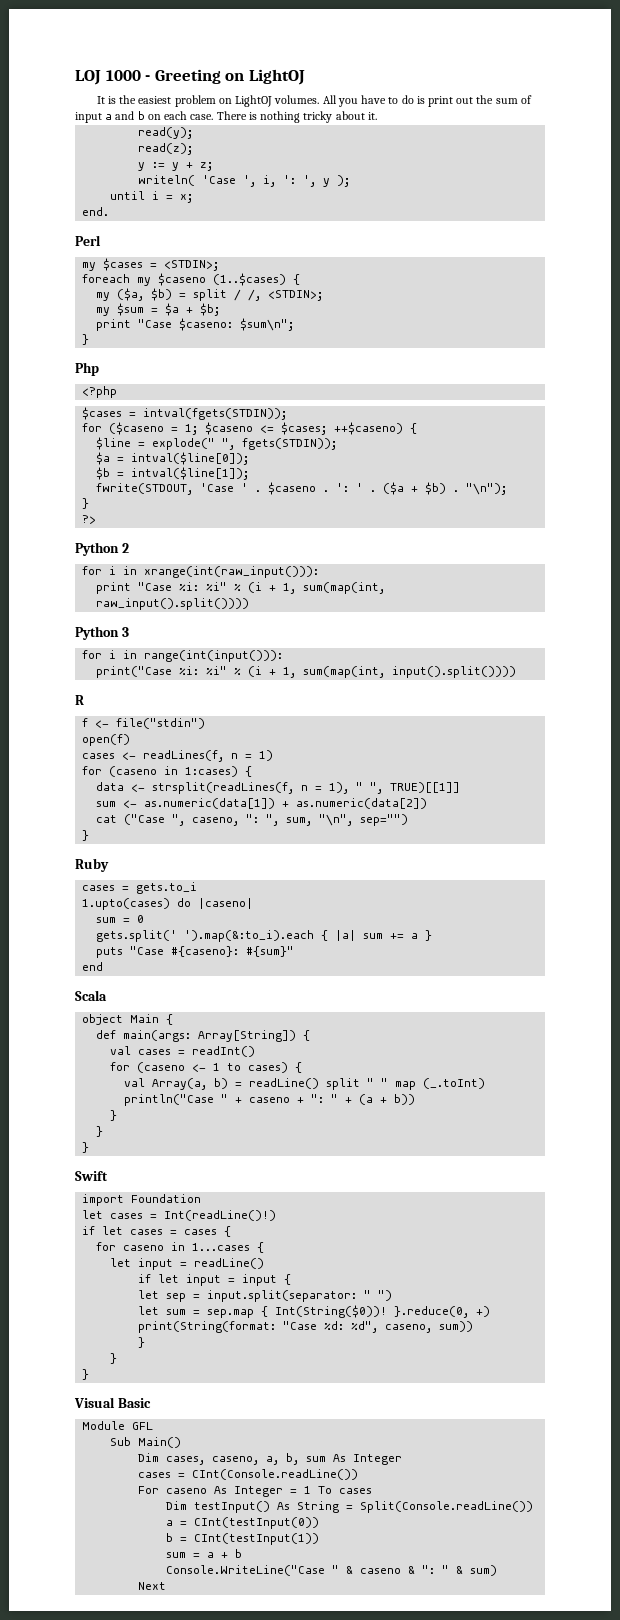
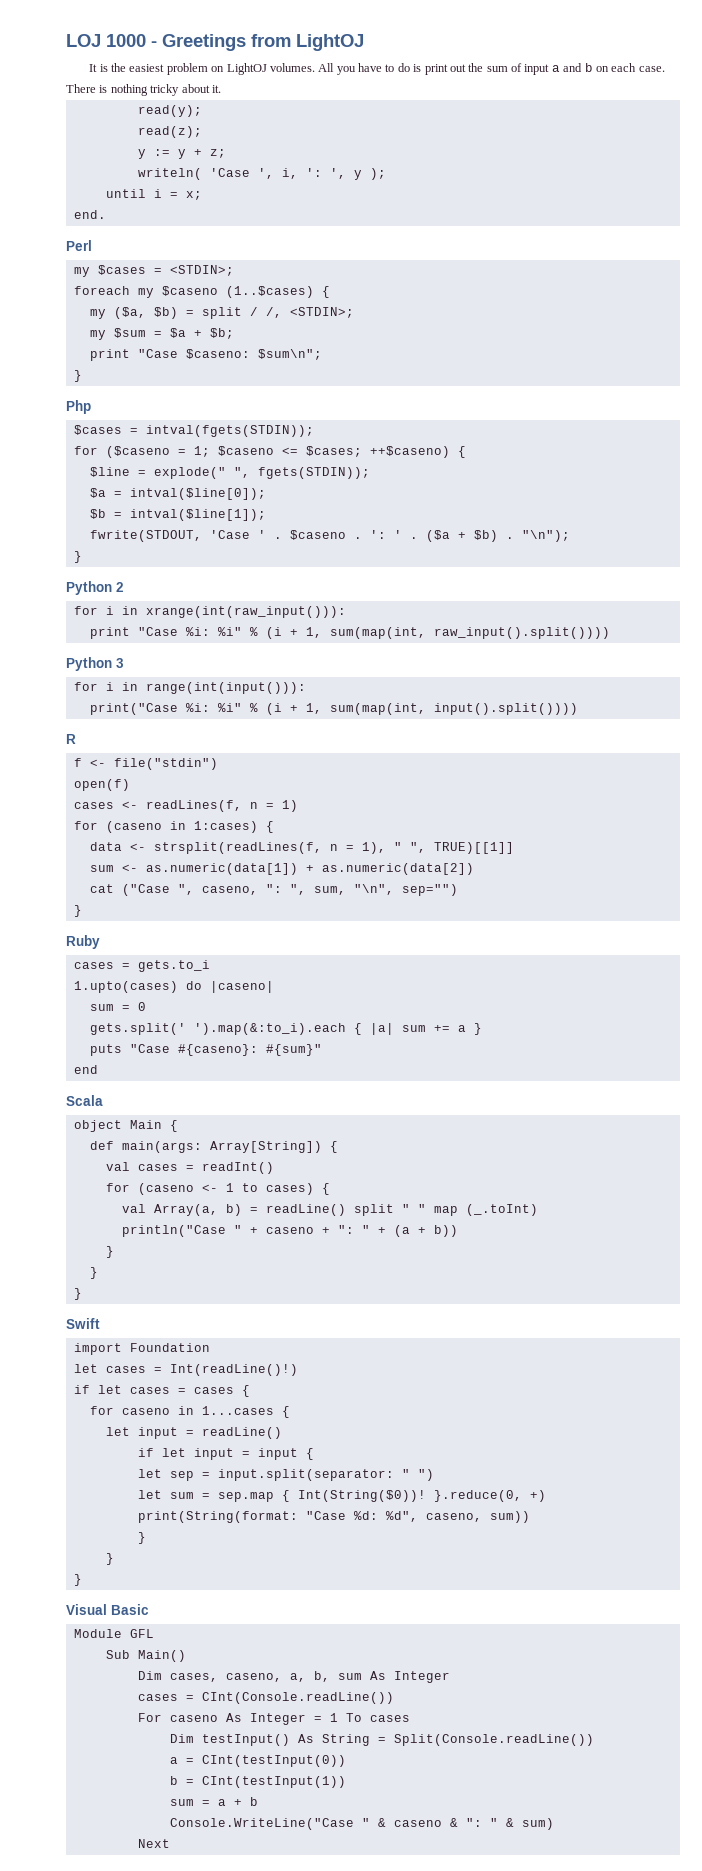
- LOJ 1000 - Greeting on LightOJ
+ LOJ 1000 - Greetings from LightOJ
- <?php
- ?>

